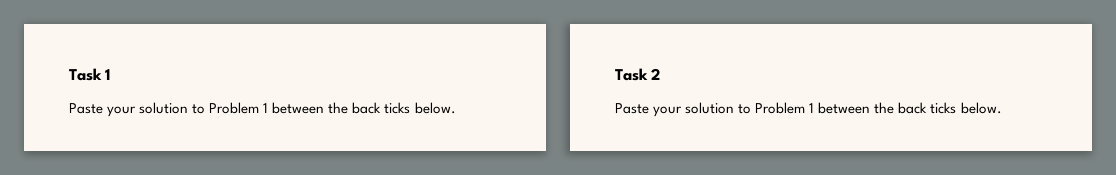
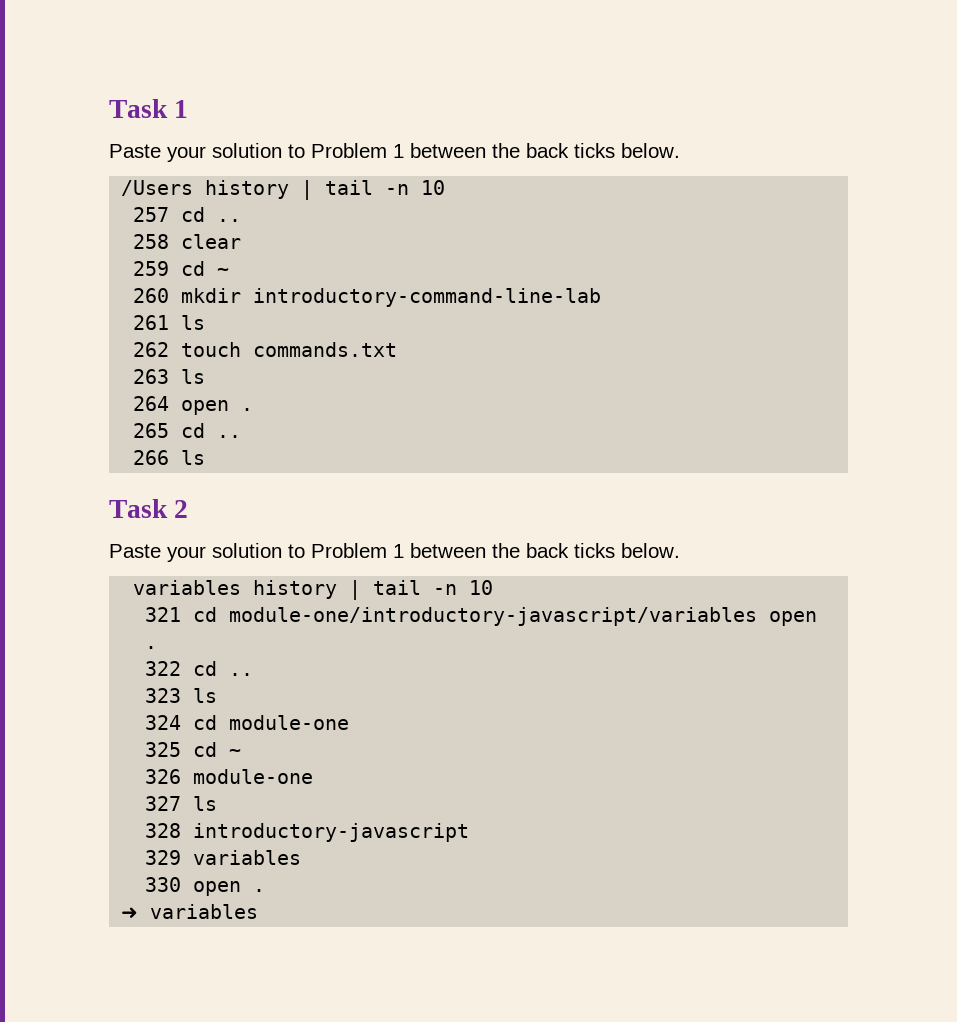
+ /Users history | tail -n 10
+ 257 cd ..
+ 258 clear
+ 259 cd ~
+ 260 mkdir introductory-command-line-lab
+ 261 ls
+ 262 touch commands.txt
+ 263 ls
+ 264 open .
+ 265 cd ..
+ 266 ls
+ variables history | tail -n 10
+ 321 cd module-one/introductory-javascript/variables open .
+ 322 cd ..
+ 323 ls
+ 324 cd module-one
+ 325 cd ~
+ 326 module-one
+ 327 ls
+ 328 introductory-javascript
+ 329 variables
+ 330 open .
+ ➜ variables

